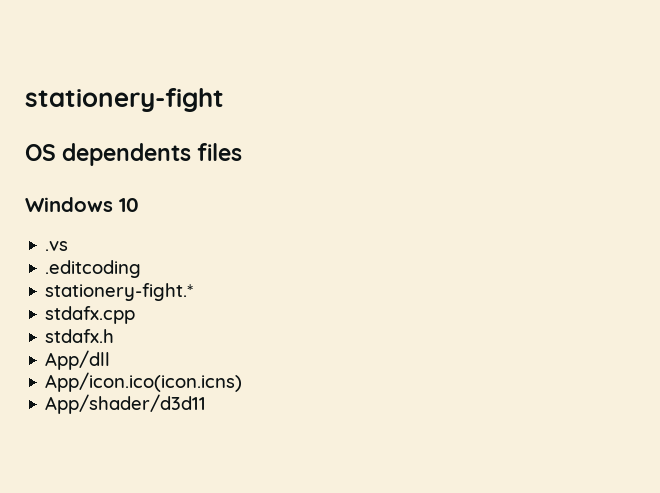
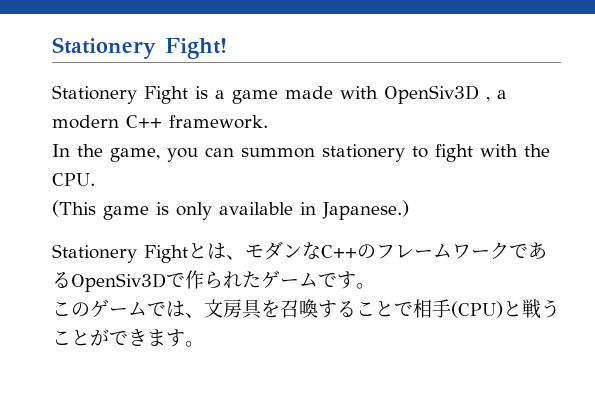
- stationery-fight
- OS dependents files
- Windows 10
- .vs
- .editcoding
- stationery-fight.*
- stdafx.cpp
- stdafx.h
- App/dll
- App/icon.ico(icon.icns)
- App/shader/d3d11
+ Stationery Fight!
+ Stationery Fight is a game made with OpenSiv3D , a modern C++ framework.
+ In the game, you can summon stationery to fight with the CPU.
+ (This game is only available in Japanese.)
+ Stationery Fightとは、モダンなC++のフレームワークであるOpenSiv3Dで作られたゲームです。
+ このゲームでは、文房具を召喚することで相手(CPU)と戦うことができます。

